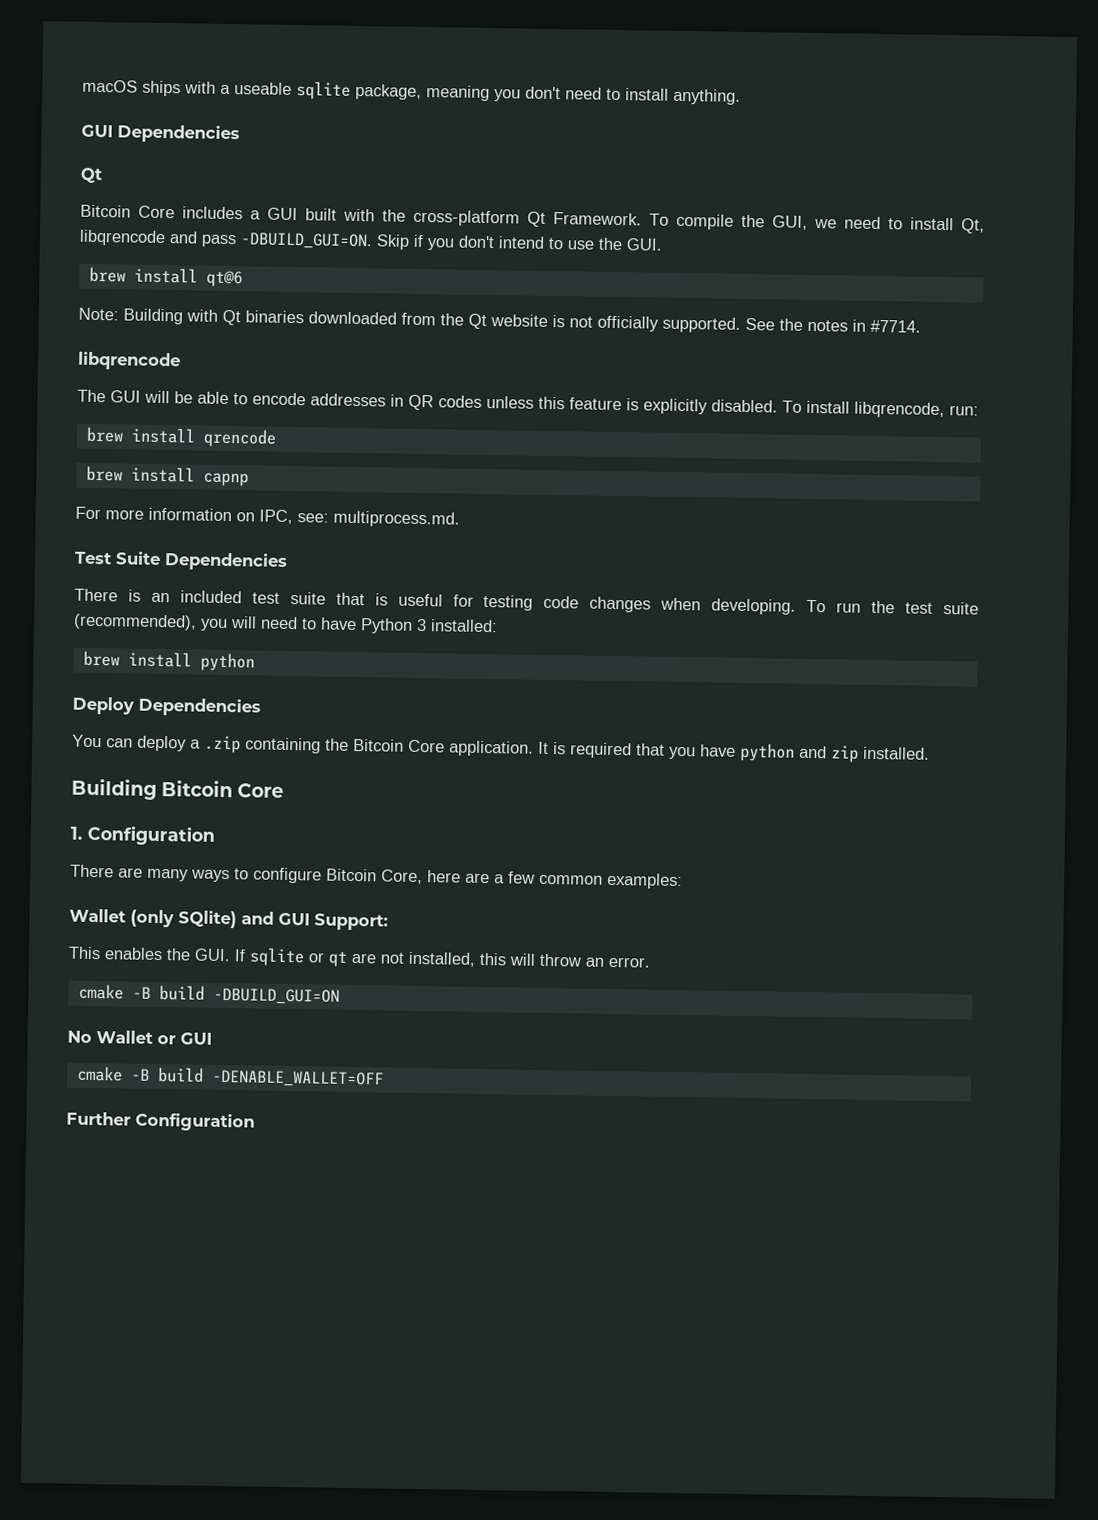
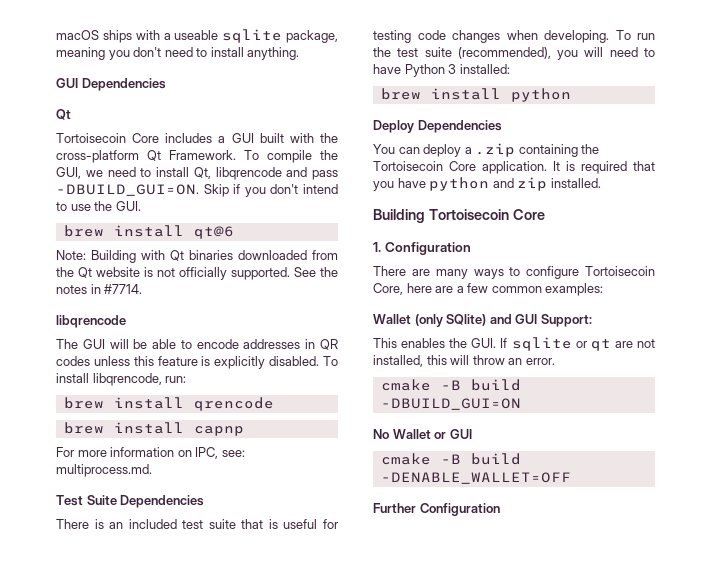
- Bitcoin Core includes a GUI built with the cross-platform Qt Framework.
+ Tortoisecoin Core includes a GUI built with the cross-platform Qt Framework.
- You can deploy a .zip containing the Bitcoin Core application.
+ You can deploy a .zip containing the Tortoisecoin Core application.
- Building Bitcoin Core
+ Building Tortoisecoin Core
- There are many ways to configure Bitcoin Core, here are a few common examples:
+ There are many ways to configure Tortoisecoin Core, here are a few common examples:

